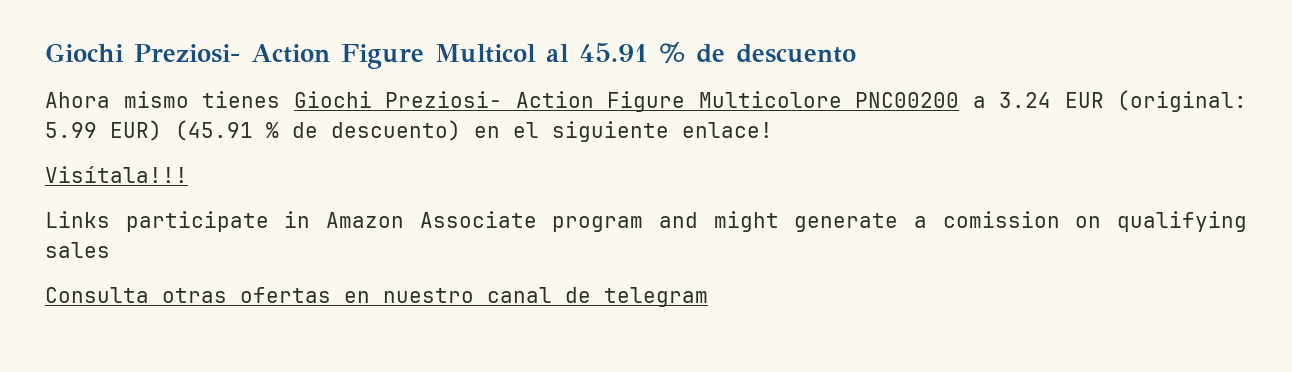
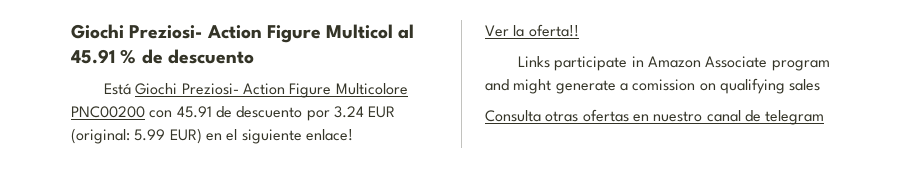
- Ahora mismo tienes Giochi Preziosi- Action Figure Multicolore PNC00200 a 3.24 EUR (original: 5.99 EUR) (45.91 % de descuento) en el siguiente enlace!
+ Está Giochi Preziosi- Action Figure Multicolore PNC00200 con 45.91 de descuento por 3.24 EUR (original: 5.99 EUR) en el siguiente enlace!
- Visítala!!!
+ Ver la oferta!!

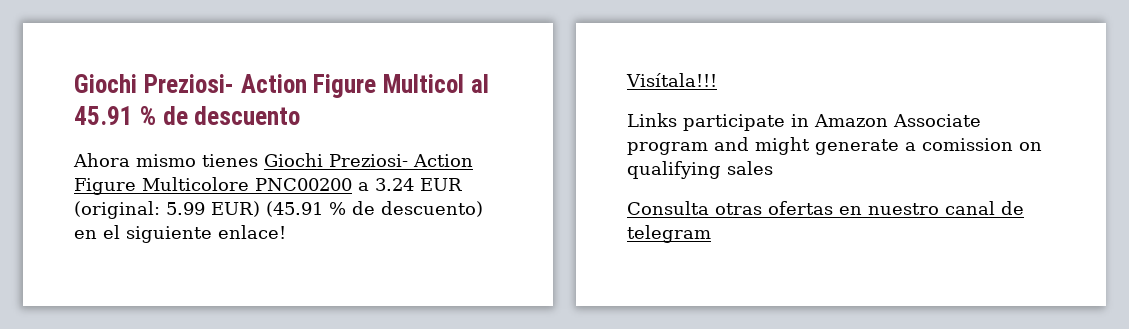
- Está Giochi Preziosi- Action Figure Multicolore PNC00200 con 45.91 de descuento por 3.24 EUR (original: 5.99 EUR) en el siguiente enlace!
+ Ahora mismo tienes Giochi Preziosi- Action Figure Multicolore PNC00200 a 3.24 EUR (original: 5.99 EUR) (45.91 % de descuento) en el siguiente enlace!
- Ver la oferta!!
+ Visítala!!!

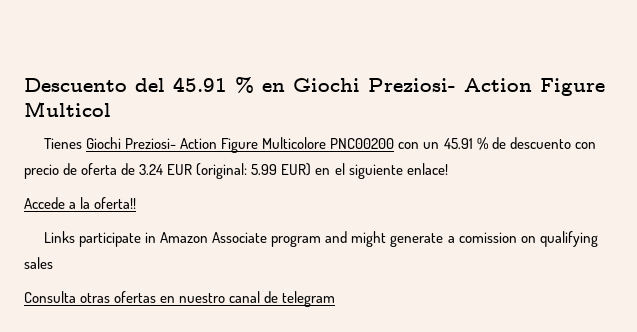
- Giochi Preziosi- Action Figure Multicol al 45.91 % de descuento
- Ahora mismo tienes Giochi Preziosi- Action Figure Multicolore PNC00200 a 3.24 EUR (original: 5.99 EUR) (45.91 % de descuento) en el siguiente enlace!
+ Descuento del 45.91 % en Giochi Preziosi- Action Figure Multicol
+ Tienes Giochi Preziosi- Action Figure Multicolore PNC00200 con un 45.91 % de descuento con precio de oferta de 3.24 EUR (original: 5.99 EUR) en el siguiente enlace!
- Visítala!!!
+ Accede a la oferta!!

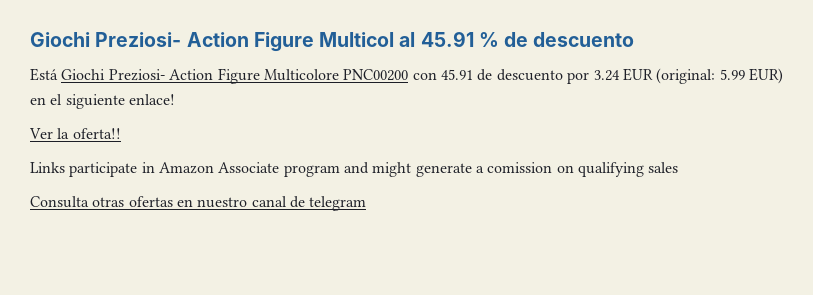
- Descuento del 45.91 % en Giochi Preziosi- Action Figure Multicol
- Tienes Giochi Preziosi- Action Figure Multicolore PNC00200 con un 45.91 % de descuento con precio de oferta de 3.24 EUR (original: 5.99 EUR) en el siguiente enlace!
+ Giochi Preziosi- Action Figure Multicol al 45.91 % de descuento
+ Está Giochi Preziosi- Action Figure Multicolore PNC00200 con 45.91 de descuento por 3.24 EUR (original: 5.99 EUR) en el siguiente enlace!
- Accede a la oferta!!
+ Ver la oferta!!

